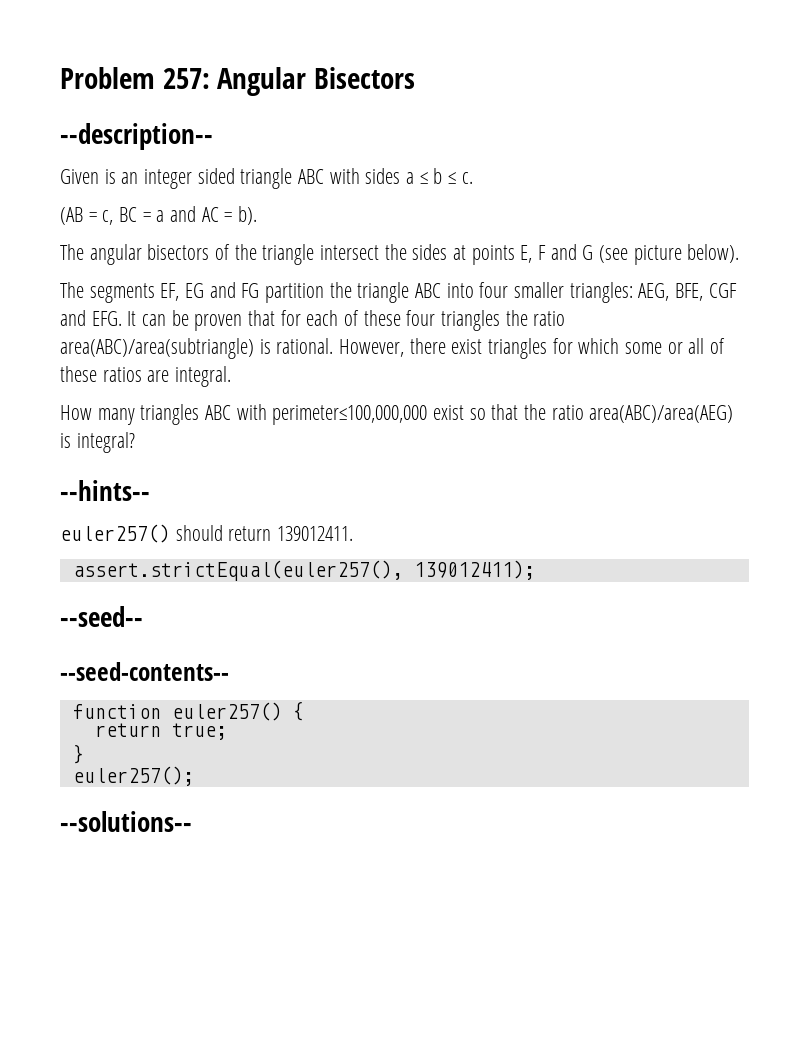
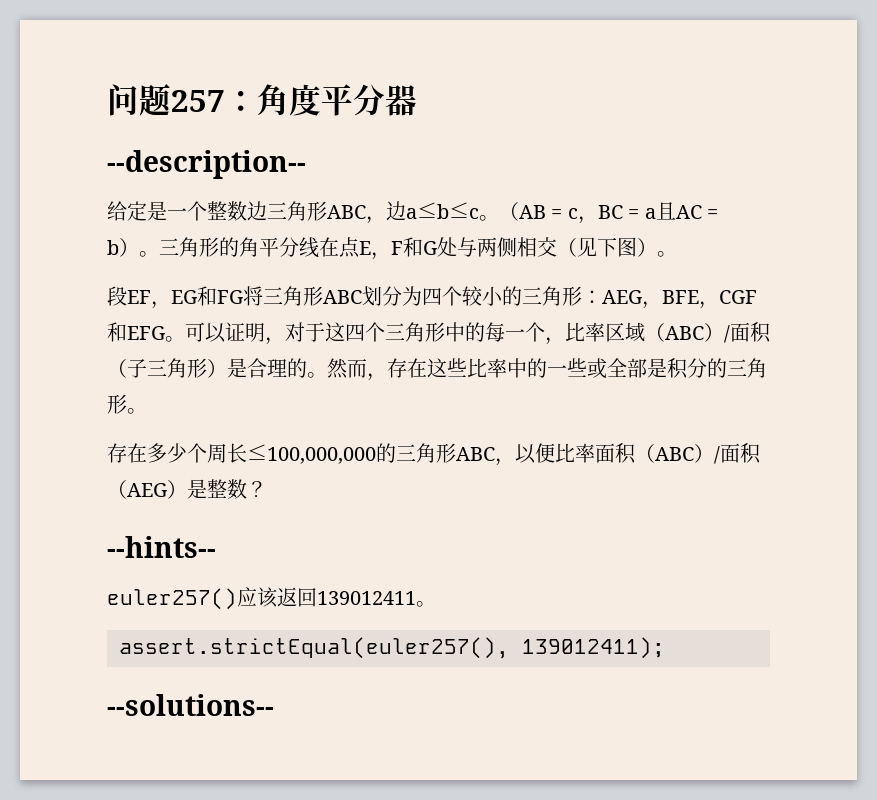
- Problem 257: Angular Bisectors
+ 问题257：角度平分器
  --description--
- Given is an integer sided triangle ABC with sides a ≤ b ≤ c.
- (AB = c, BC = a and AC = b).
- The angular bisectors of the triangle intersect the sides at points E, F and G (see picture below).
- The segments EF, EG and FG partition the triangle ABC into four smaller triangles: AEG, BFE, CGF and EFG. It can be proven that for each of these four triangles the ratio area(ABC)/area(subtriangle) is rational. However, there exist triangles for which some or all of these ratios are integral.
- How many triangles ABC with perimeter≤100,000,000 exist so that the ratio area(ABC)/area(AEG) is integral?
+ 给定是一个整数边三角形ABC，边a≤b≤c。（AB = c，BC = a且AC = b）。三角形的角平分线在点E，F和G处与两侧相交（见下图）。
+ 段EF，EG和FG将三角形ABC划分为四个较小的三角形：AEG，BFE，CGF和EFG。可以证明，对于这四个三角形中的每一个，比率区域（ABC）/面积（子三角形）是合理的。然而，存在这些比率中的一些或全部是积分的三角形。
+ 存在多少个周长≤100,000,000的三角形ABC，以便比率面积（ABC）/面积（AEG）是整数？
- euler257() should return 139012411.
+ euler257()应该返回139012411。
- --seed--
- --seed-contents--
- function euler257() {
- return true;
- }
- euler257();

